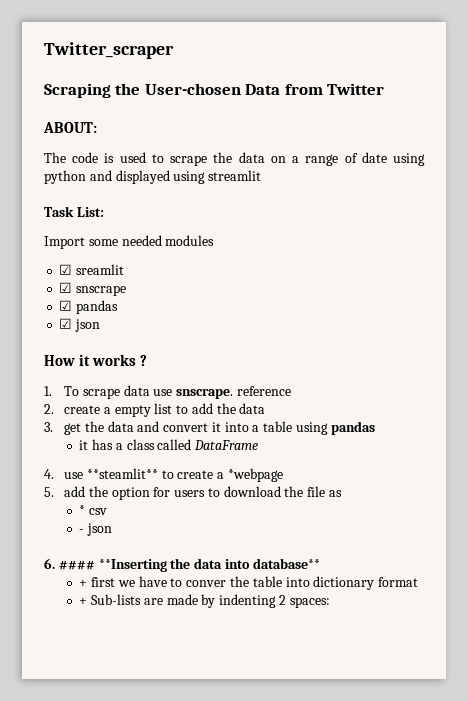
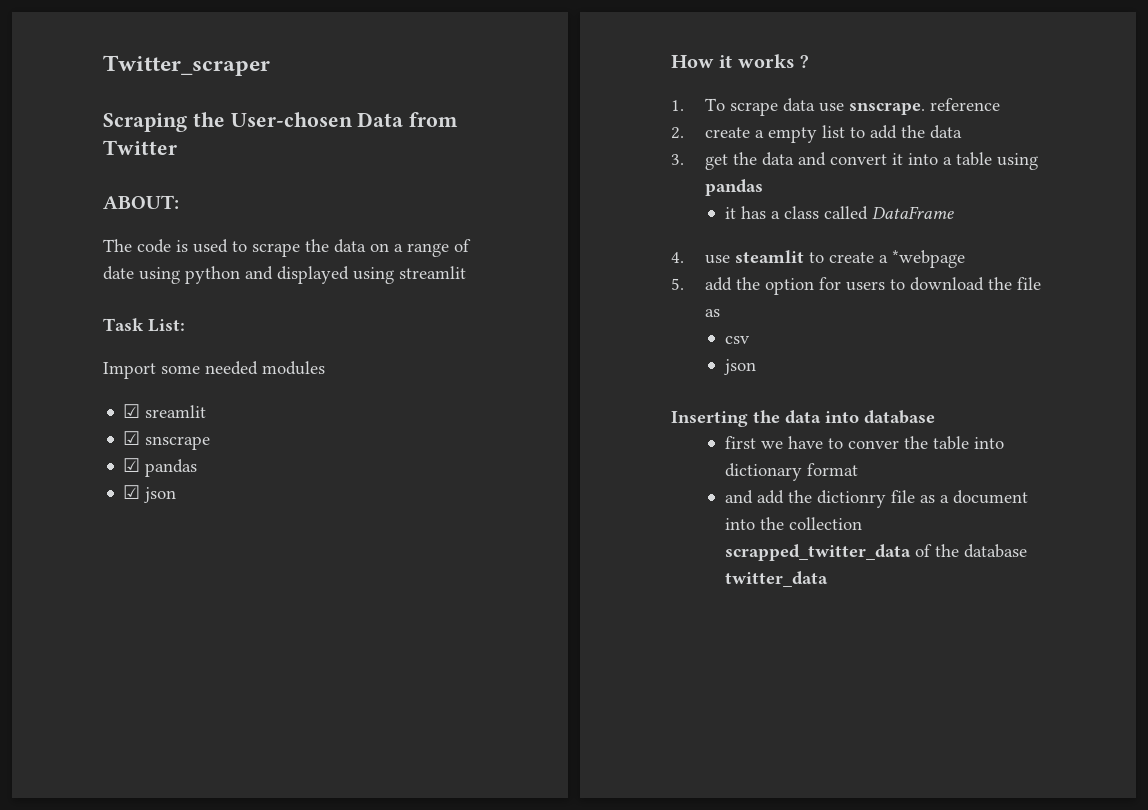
- 4. use **steamlit** to create a *webpage
+ 4. use steamlit to create a *webpage
- * csv
- - json
- 6. #### **Inserting the data into database**
- + first we have to conver the table into dictionary format
+ csv
+ json
+ Inserting the data into database
+ first we have to conver the table into dictionary format
- + Sub-lists are made by indenting 2 spaces:
+ and add the dictionry file as a document into the collection scrapped_twitter_data of the database twitter_data

